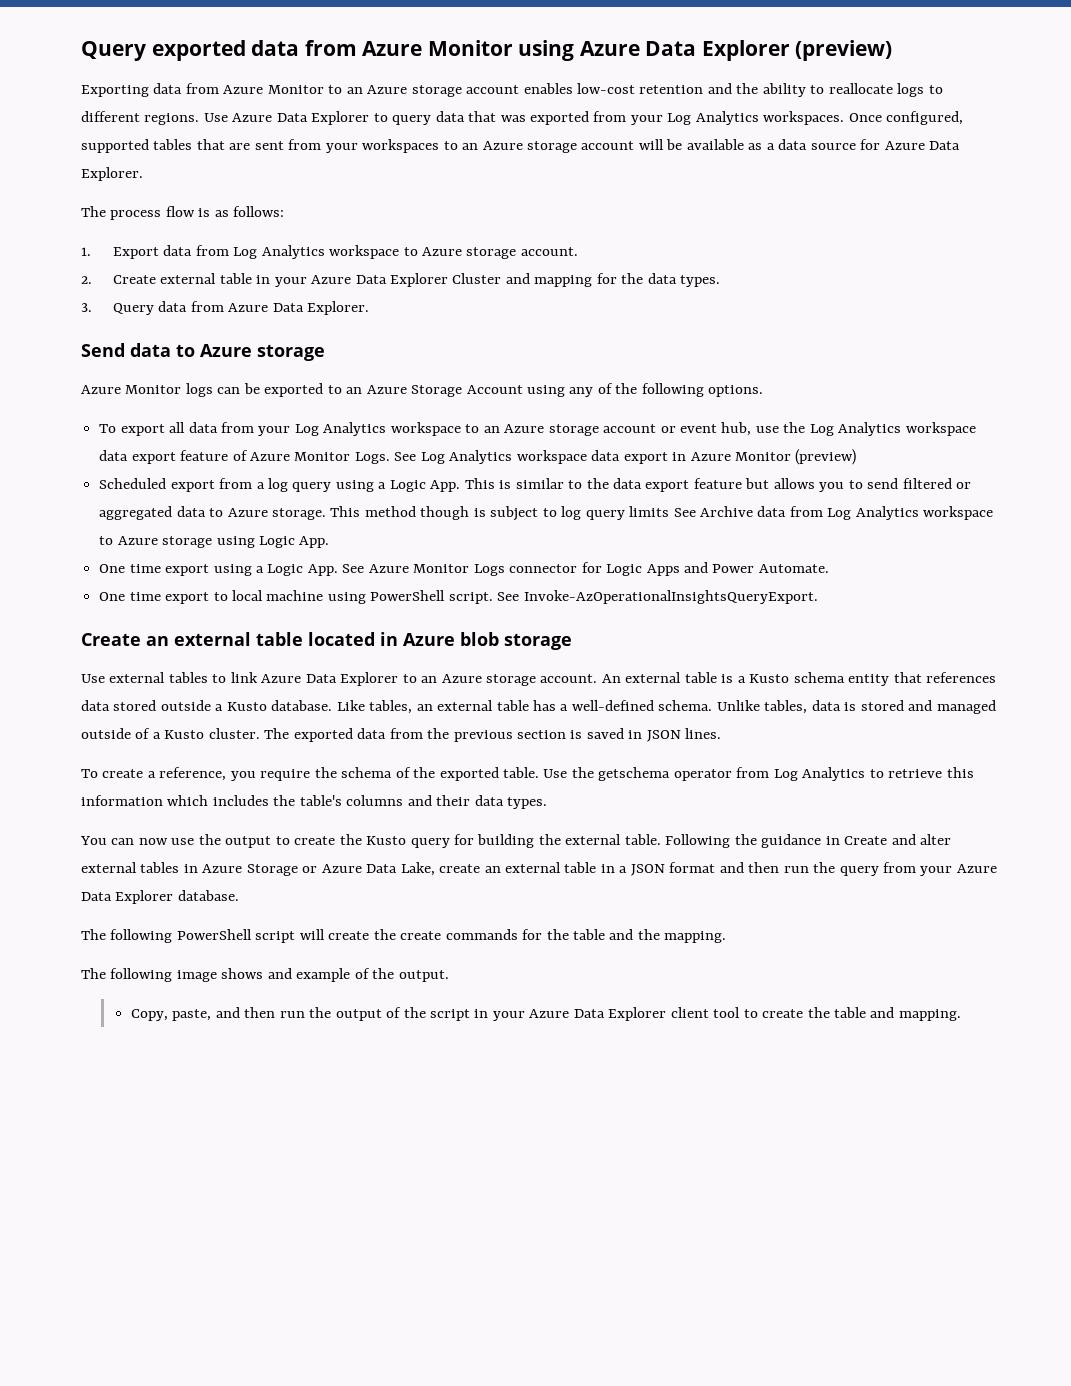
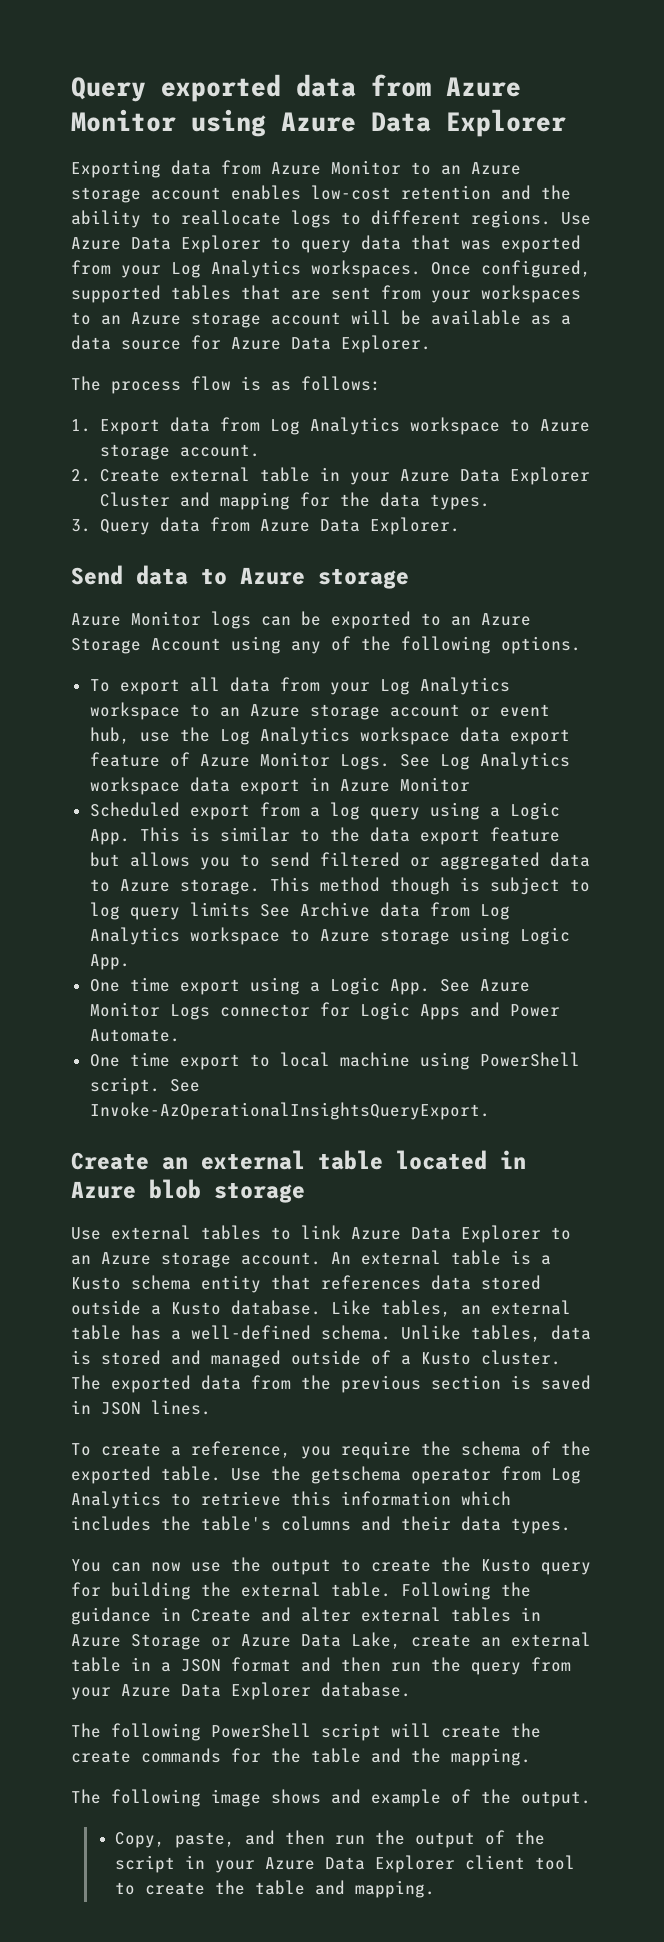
- Query exported data from Azure Monitor using Azure Data Explorer (preview)
+ Query exported data from Azure Monitor using Azure Data Explorer
- See Log Analytics workspace data export in Azure Monitor (preview)
+ See Log Analytics workspace data export in Azure Monitor

